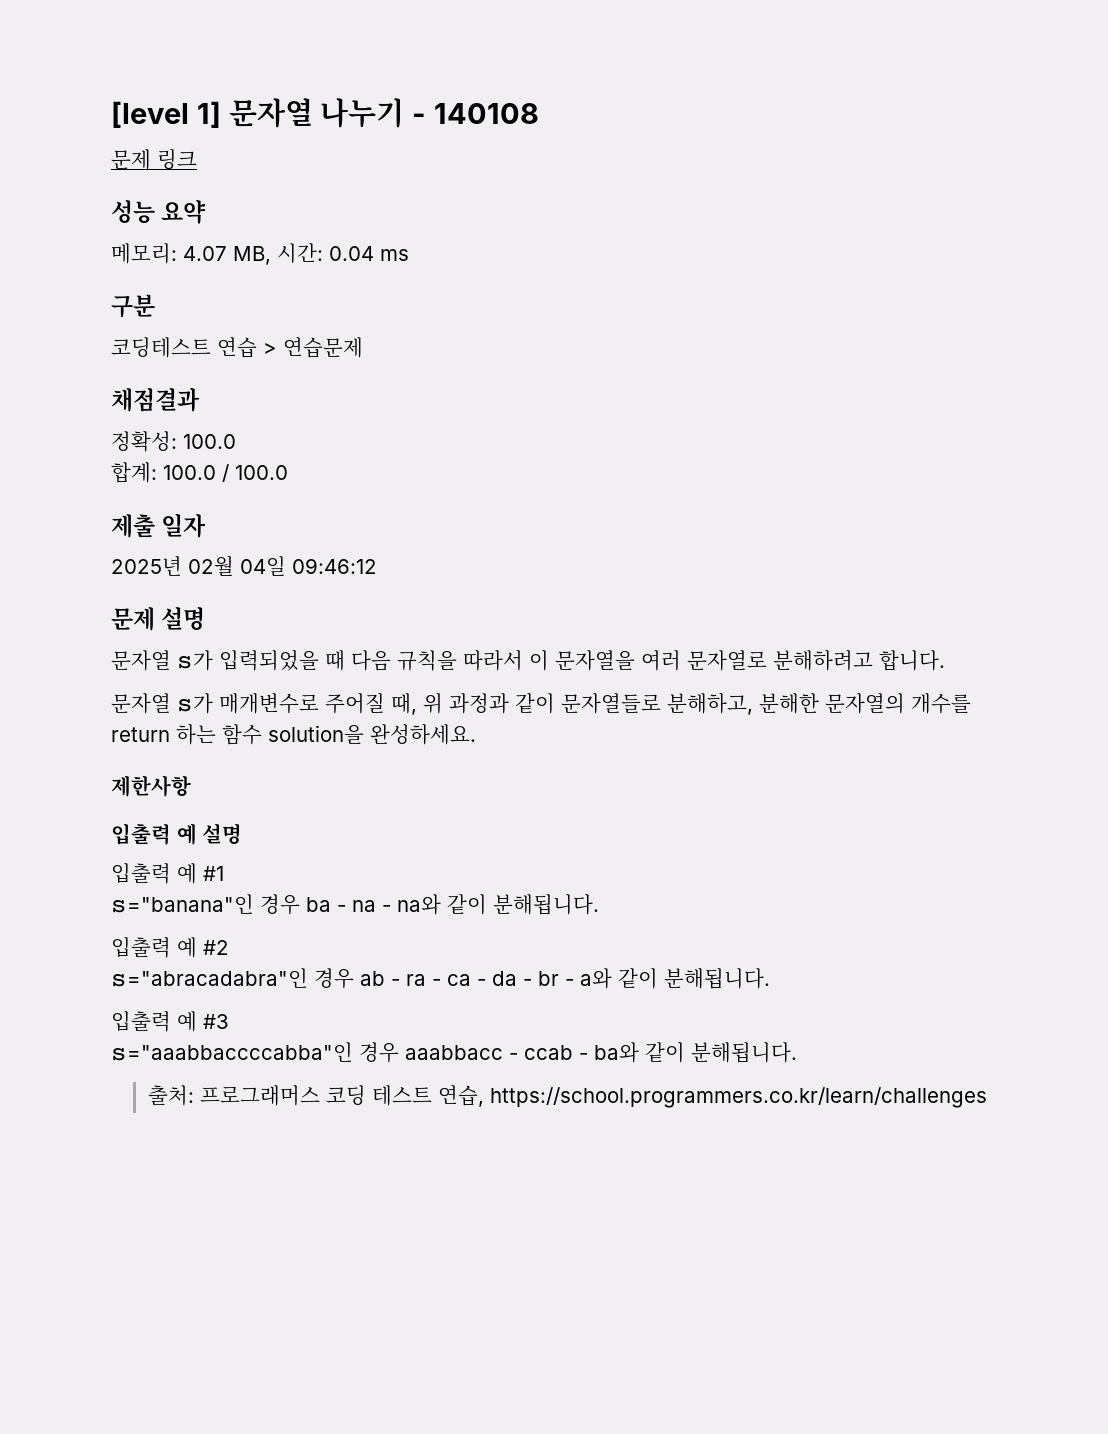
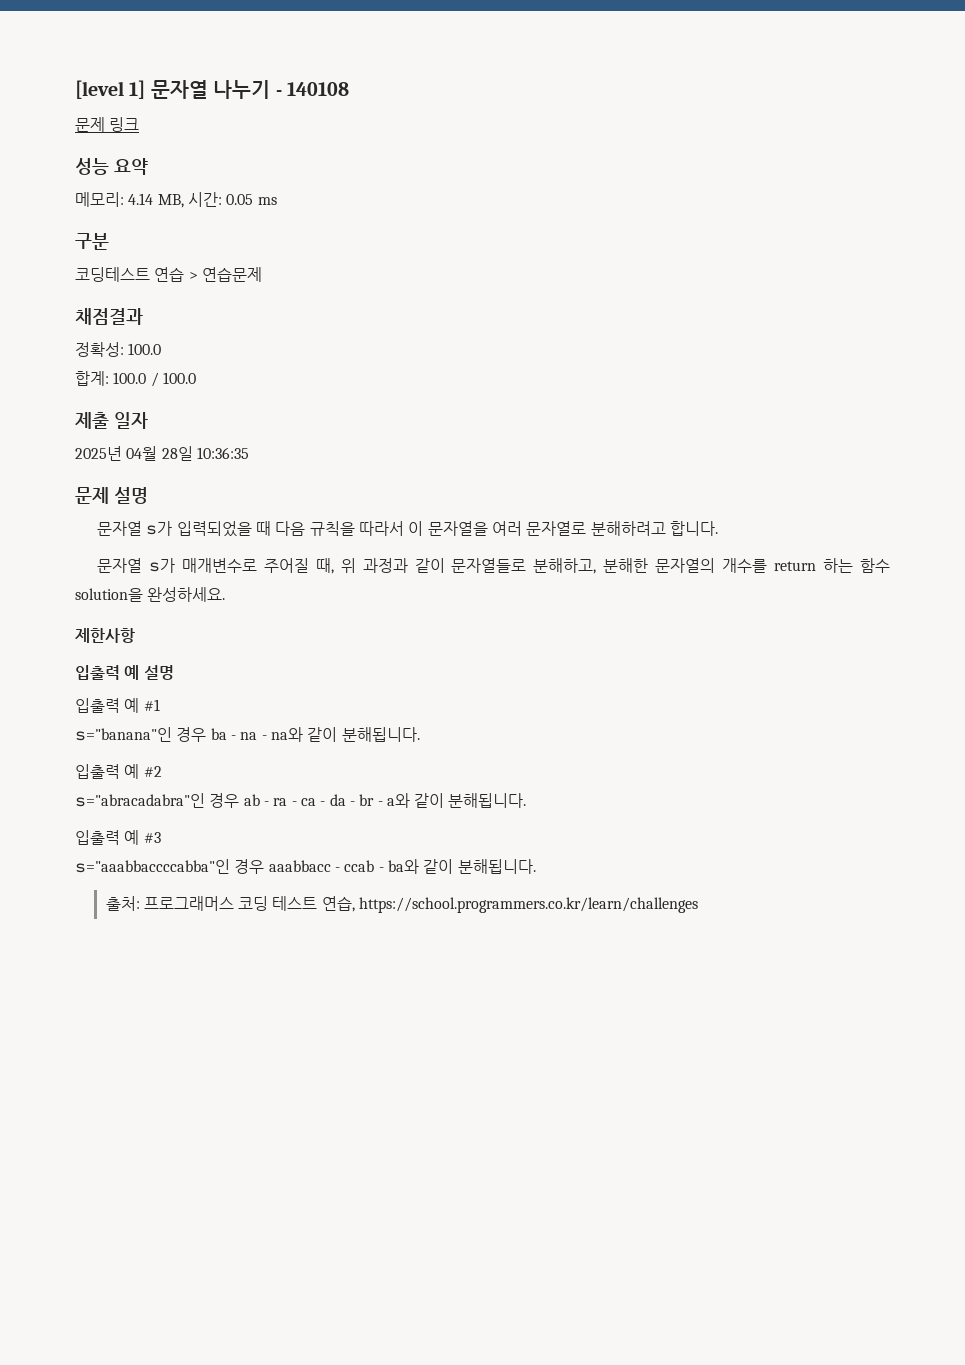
- 메모리: 4.07 MB, 시간: 0.04 ms
+ 메모리: 4.14 MB, 시간: 0.05 ms
- 2025년 02월 04일 09:46:12
+ 2025년 04월 28일 10:36:35

